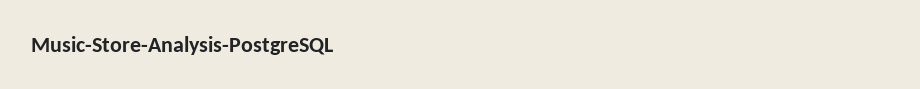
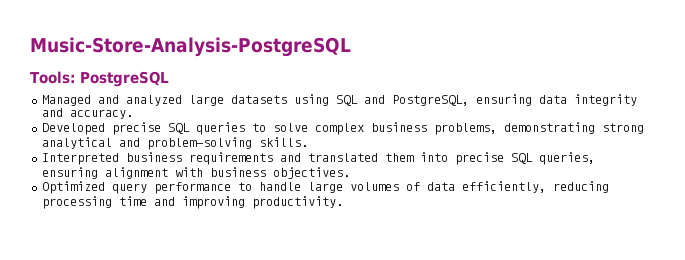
+ Tools: PostgreSQL
+ Managed and analyzed large datasets using SQL and PostgreSQL, ensuring data integrity and accuracy.
+ Developed precise SQL queries to solve complex business problems, demonstrating strong analytical and problem-solving skills.
+ Interpreted business requirements and translated them into precise SQL queries, ensuring alignment with business objectives.
+ Optimized query performance to handle large volumes of data efficiently, reducing processing time and improving productivity.

